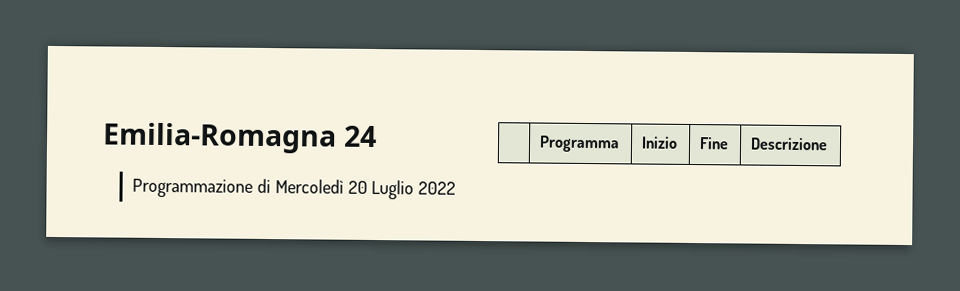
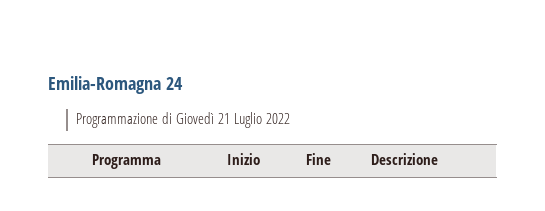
- Programmazione di Mercoledì 20 Luglio 2022
+ Programmazione di Giovedì 21 Luglio 2022

